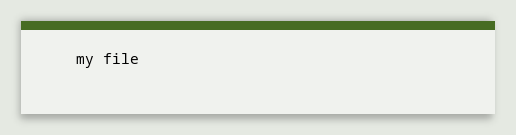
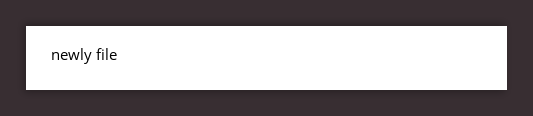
- my file
+ newly file

